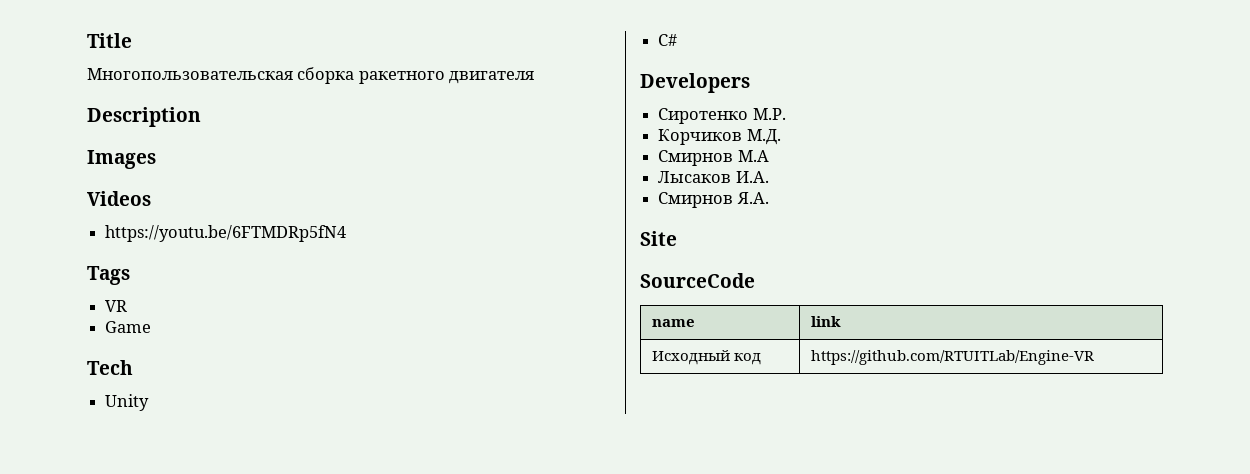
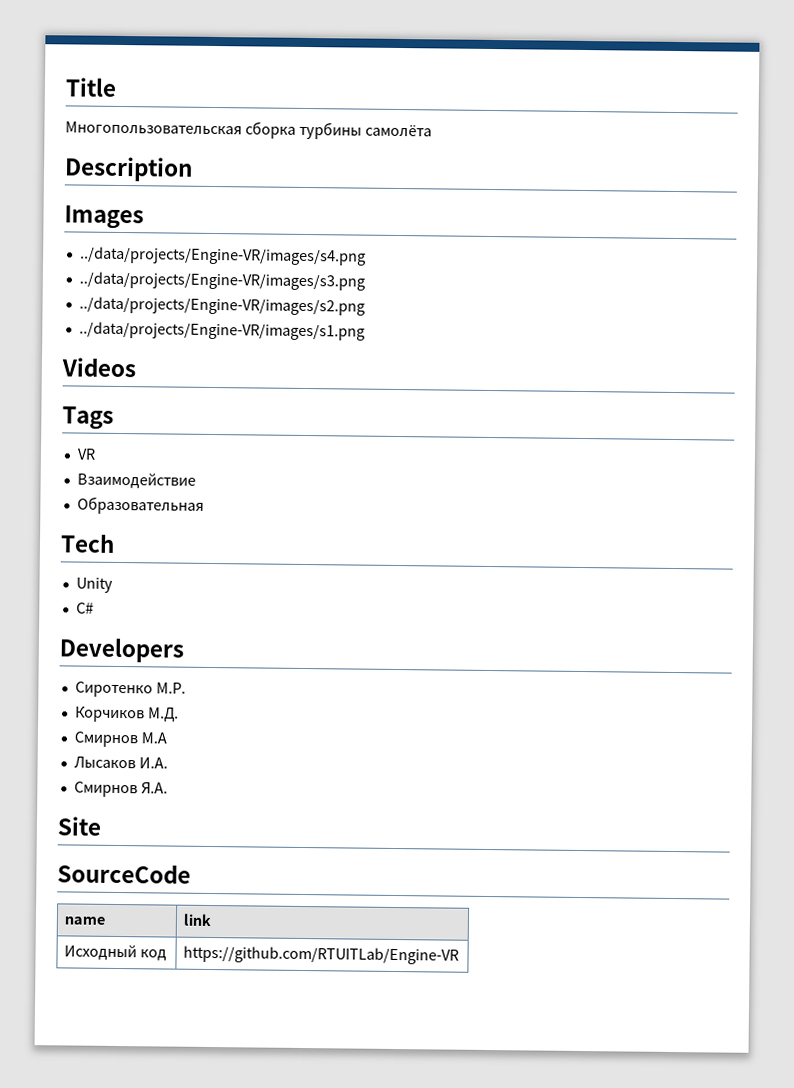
- Многопользовательская сборка ракетного двигателя
+ Многопользовательская сборка турбины самолёта
+ ../data/projects/Engine-VR/images/s4.png
+ ../data/projects/Engine-VR/images/s3.png
+ ../data/projects/Engine-VR/images/s2.png
+ ../data/projects/Engine-VR/images/s1.png
- https://youtu.be/6FTMDRp5fN4
- Game
+ Взаимодействие
+ Образовательная

